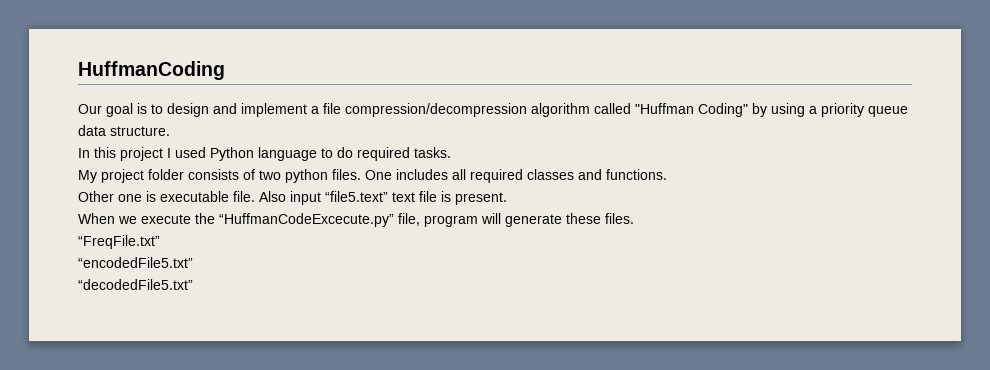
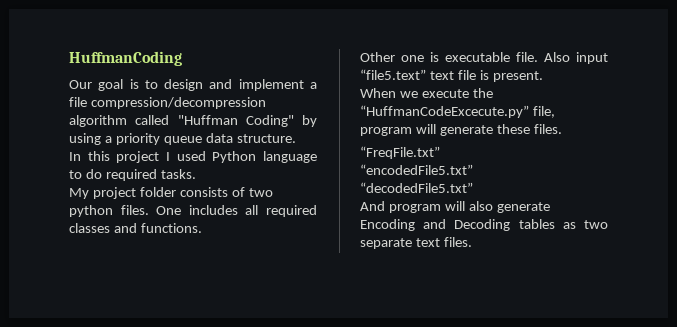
+ And program will also generate Encoding and Decoding tables as two separate text files.

